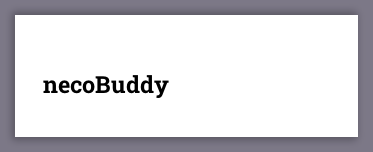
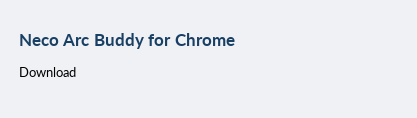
- necoBuddy
+ Neco Arc Buddy for Chrome
+ Download

